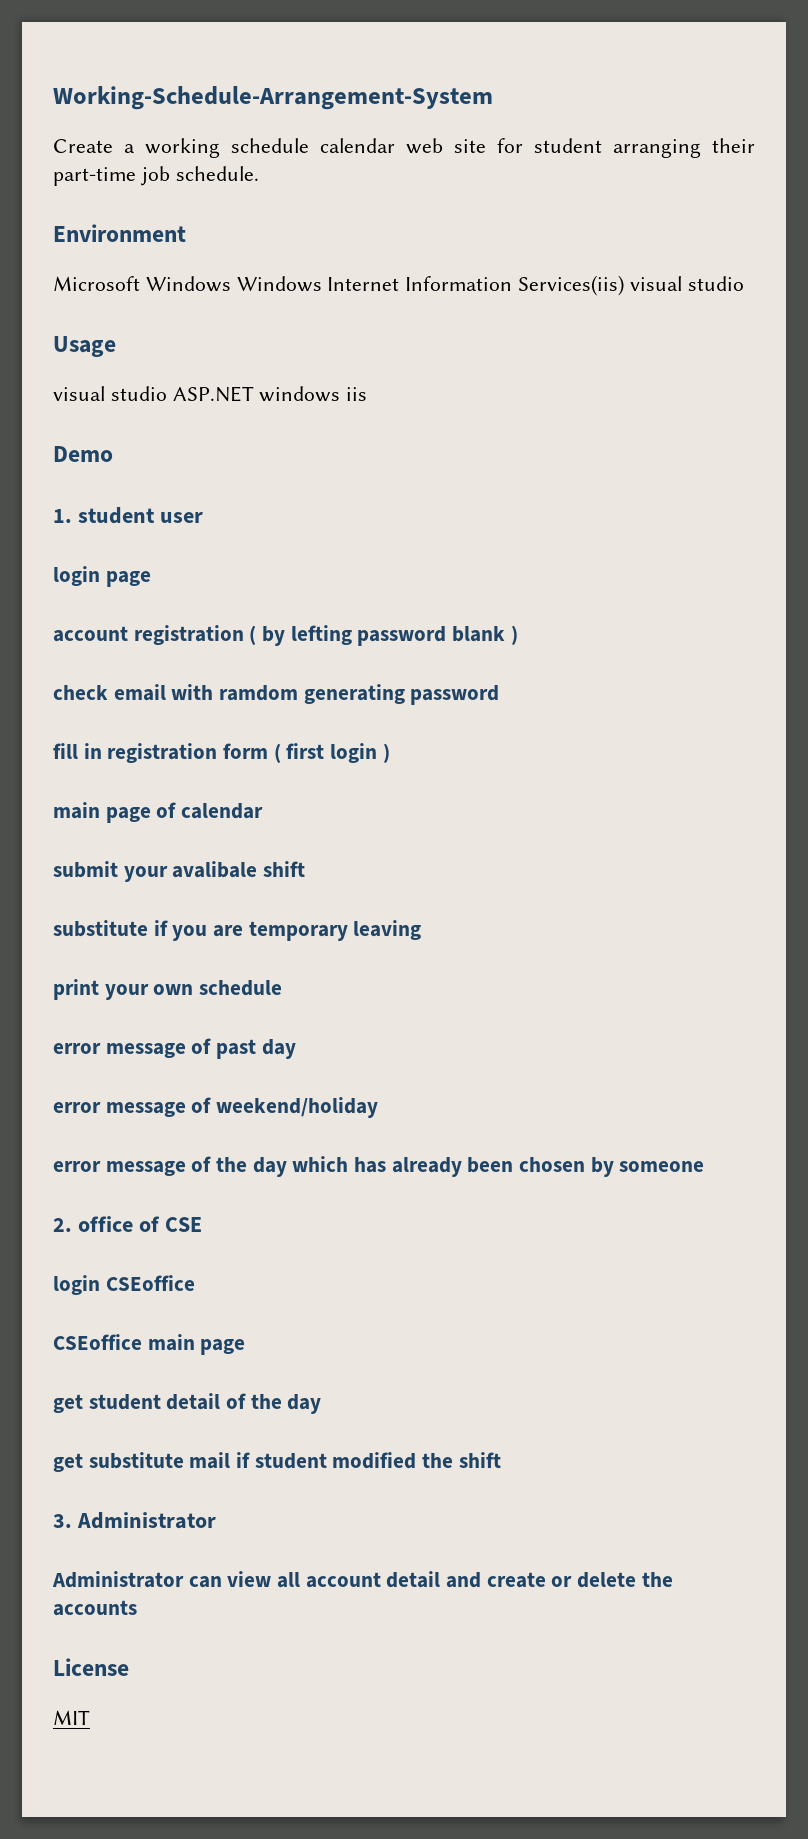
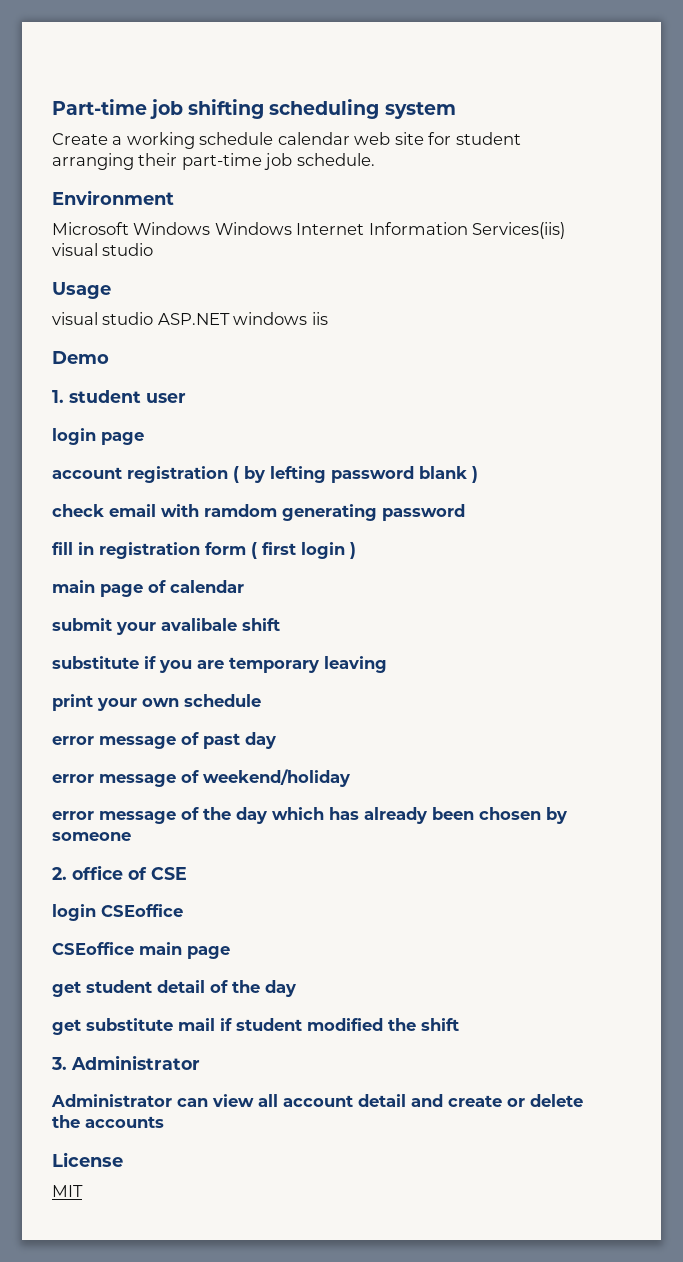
- Working-Schedule-Arrangement-System
+ Part-time job shifting scheduling system

